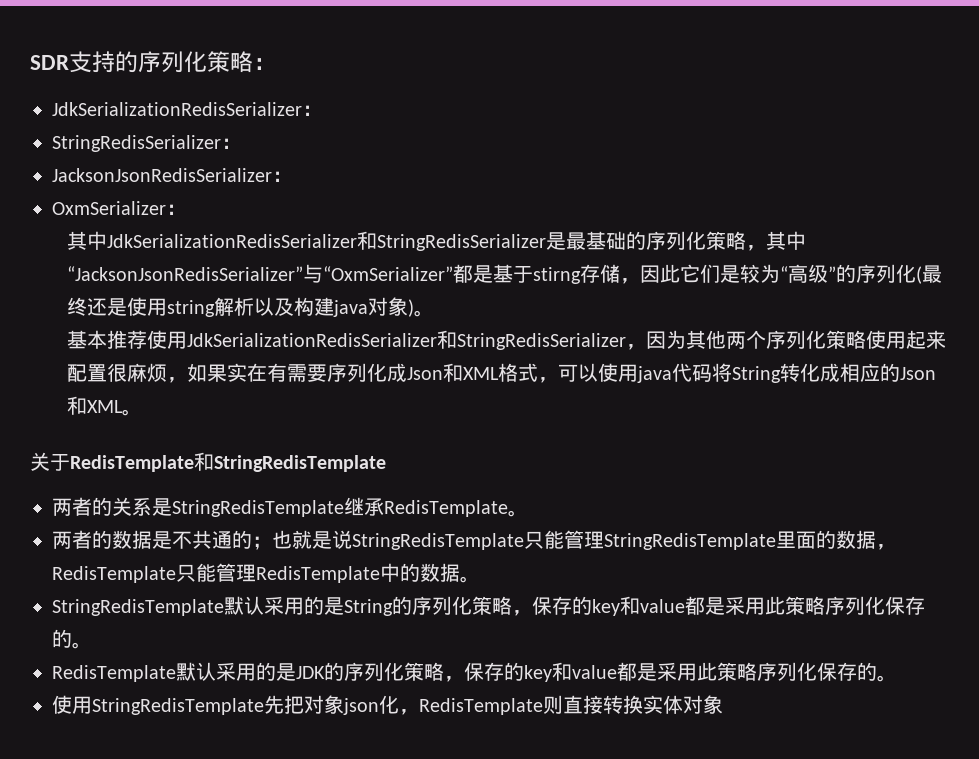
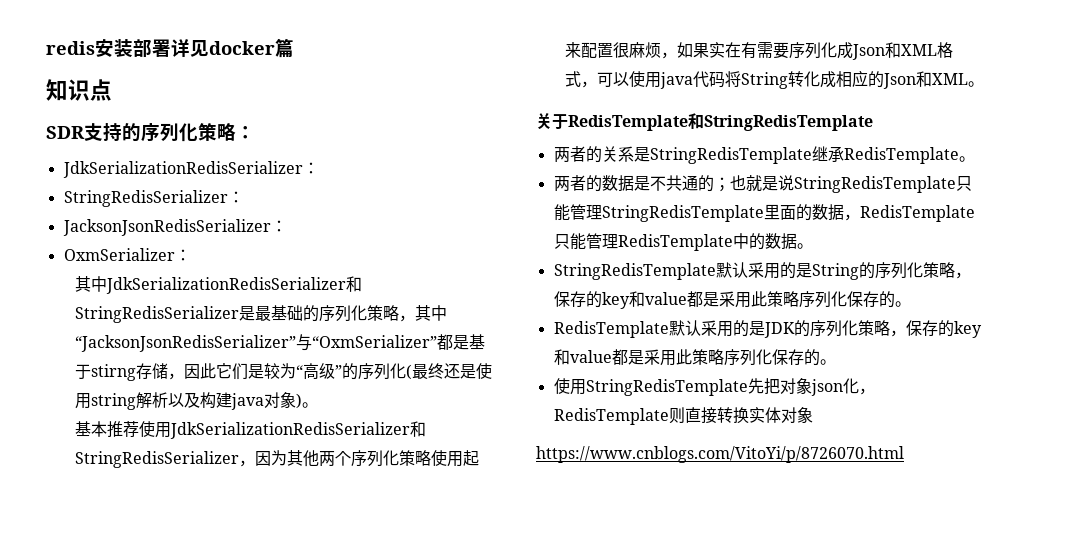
+ redis安装部署详见docker篇
+ 知识点
+ https://www.cnblogs.com/VitoYi/p/8726070.html

